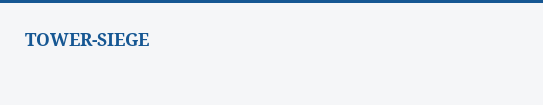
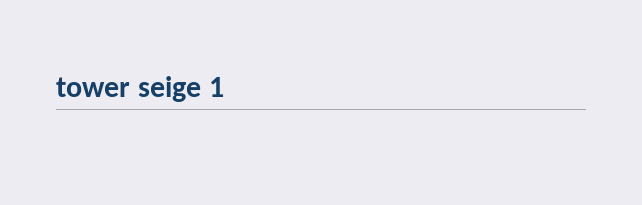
- TOWER-SIEGE
+ tower seige 1

